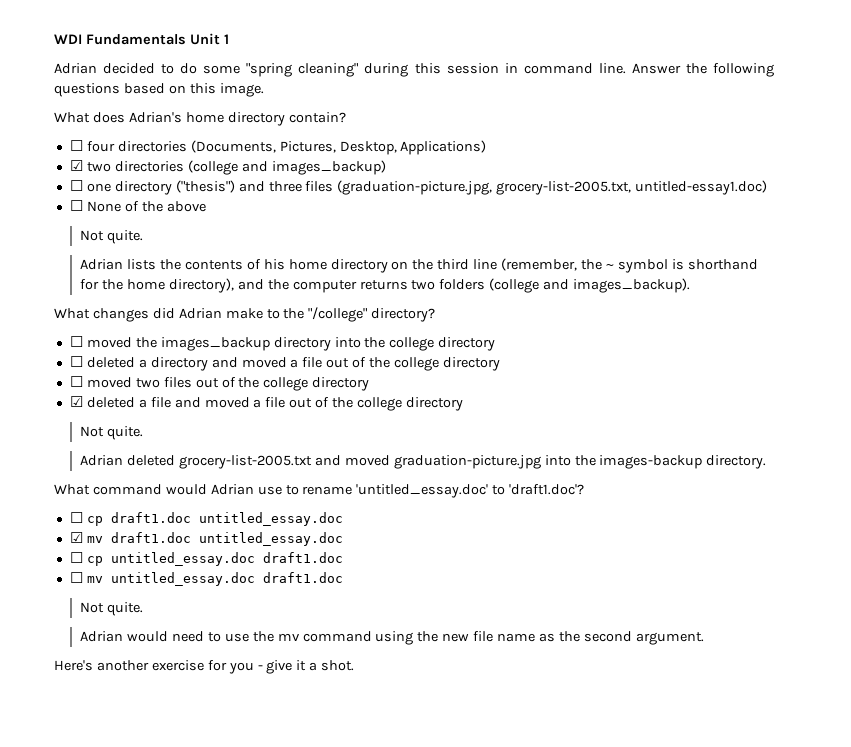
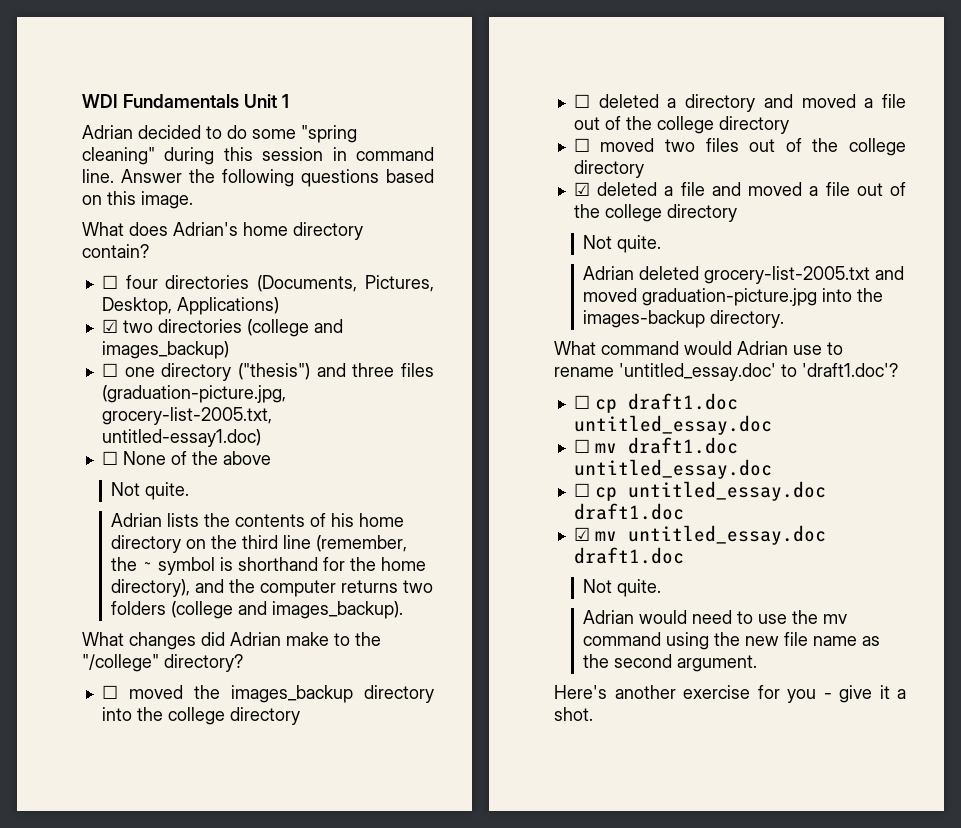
- ☑ mv draft1.doc untitled_essay.doc
+ ☐ mv draft1.doc untitled_essay.doc
- ☐ mv untitled_essay.doc draft1.doc
+ ☑ mv untitled_essay.doc draft1.doc

